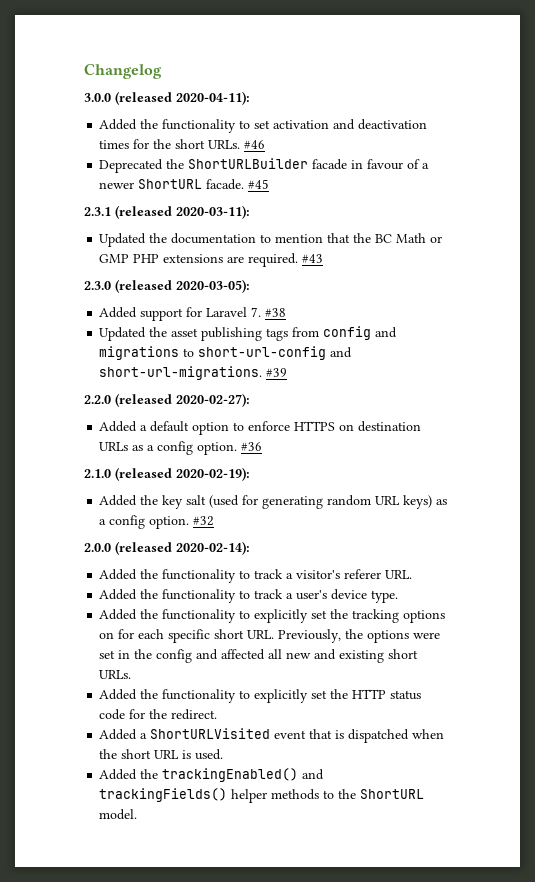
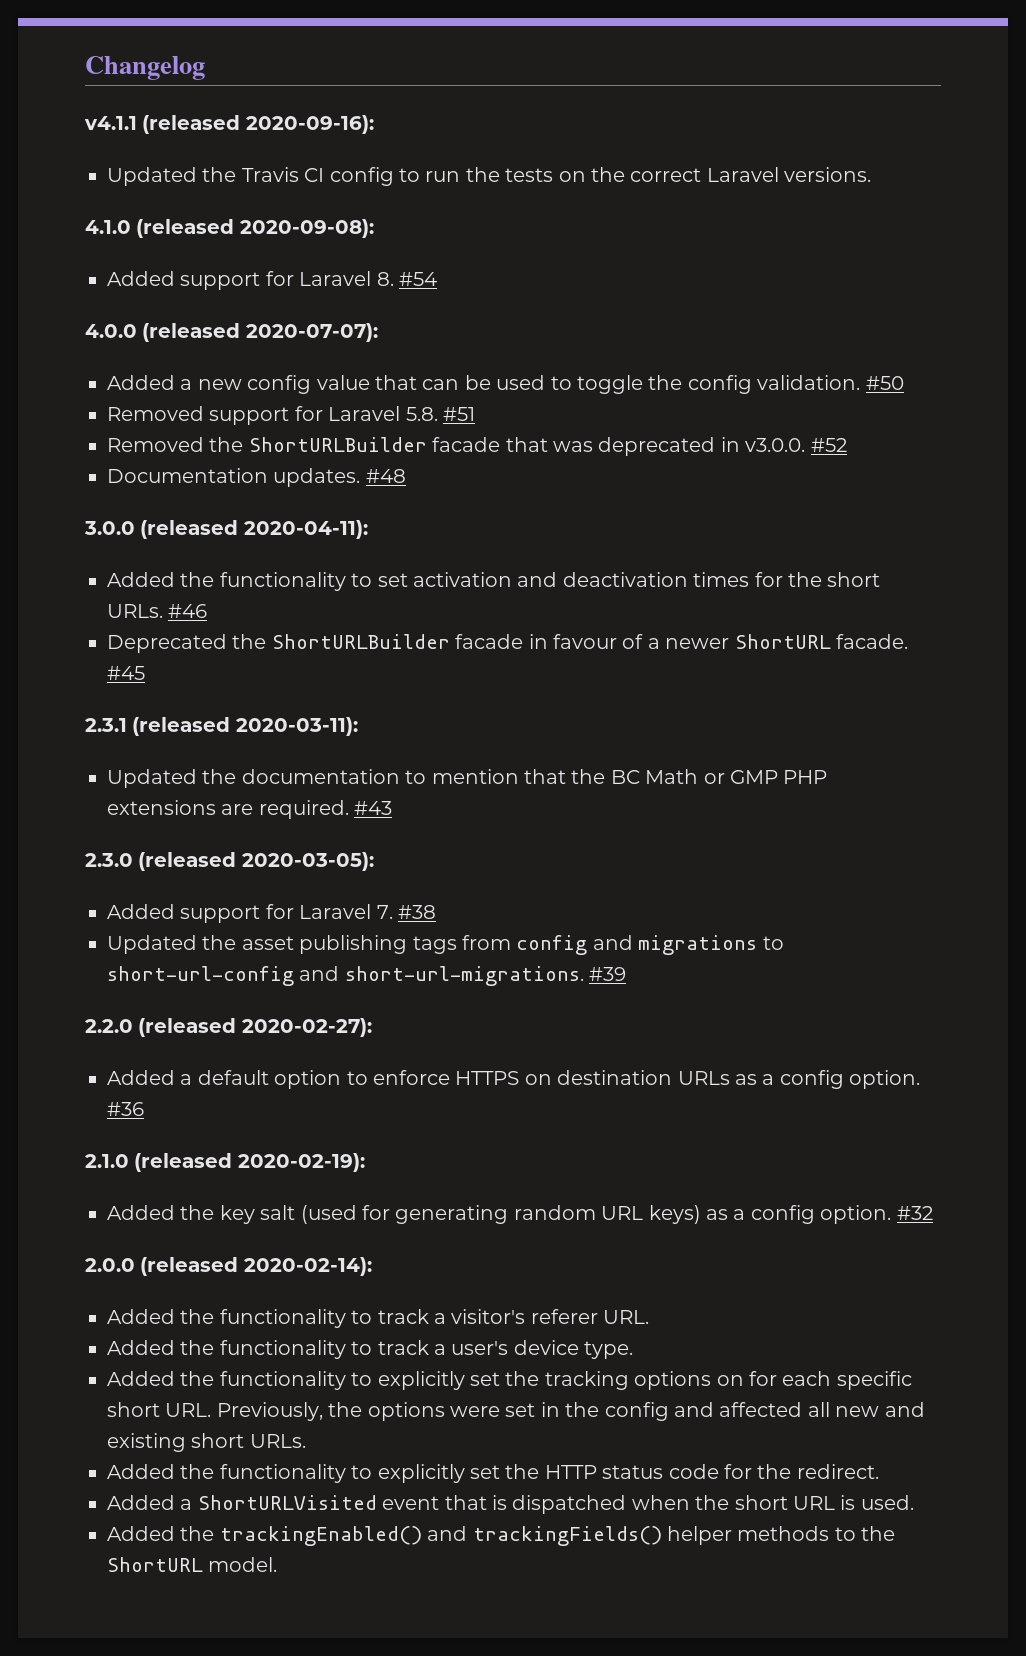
+ v4.1.1 (released 2020-09-16):
+ Updated the Travis CI config to run the tests on the correct Laravel versions.
+ 4.1.0 (released 2020-09-08):
+ Added support for Laravel 8. #54
+ 4.0.0 (released 2020-07-07):
+ Added a new config value that can be used to toggle the config validation. #50
+ Removed support for Laravel 5.8. #51
+ Removed the ShortURLBuilder facade that was deprecated in v3.0.0. #52
+ Documentation updates. #48

